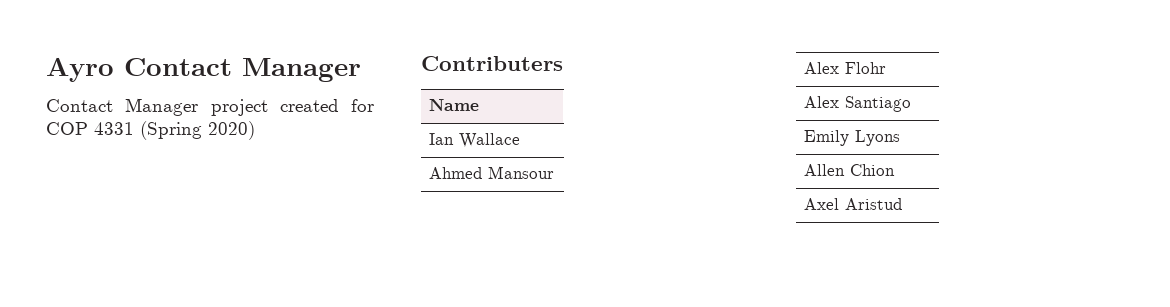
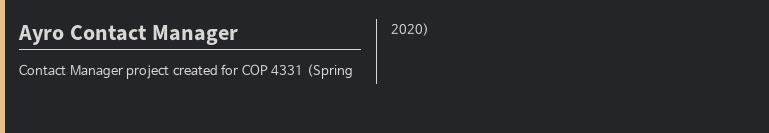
- Contributers
- Name
- Ian Wallace
- Ahmed Mansour
- Alex Flohr
- Alex Santiago
- Emily Lyons
- Allen Chion
- Axel Aristud

